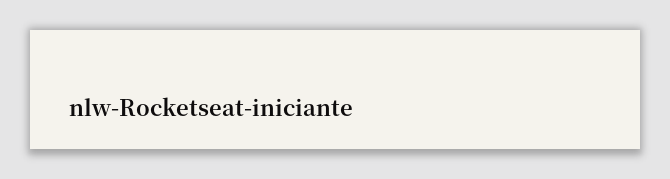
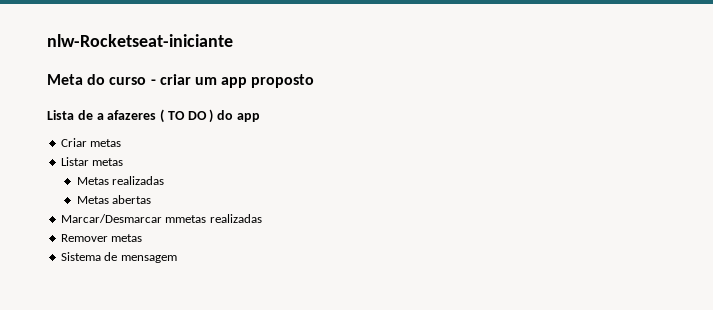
+ Meta do curso - criar um app proposto
+ Lista de a afazeres ( TO DO ) do app
+ Criar metas
+ Listar metas
+ Metas realizadas
+ Metas abertas
+ Marcar/Desmarcar mmetas realizadas
+ Remover metas
+ Sistema de mensagem

